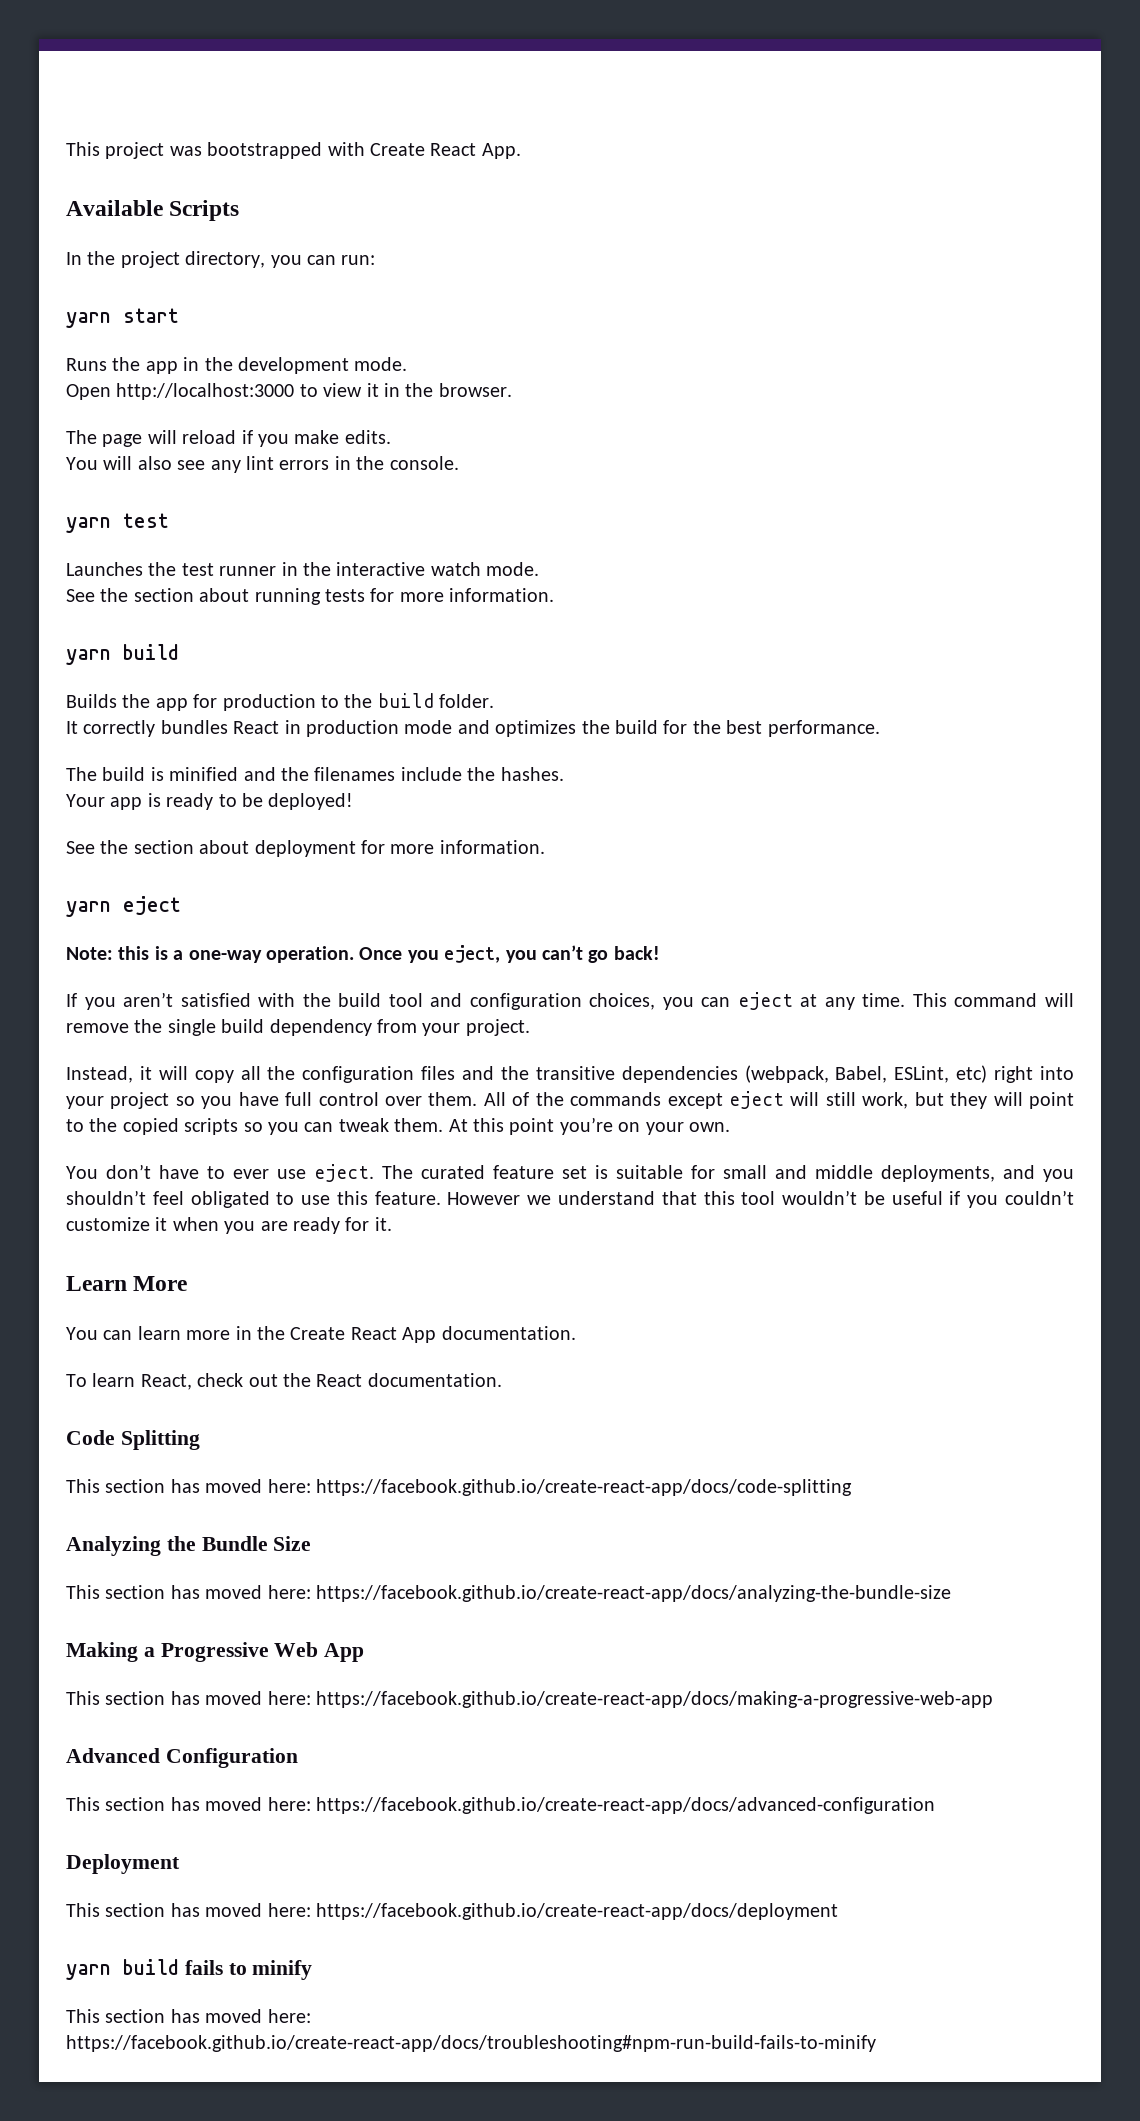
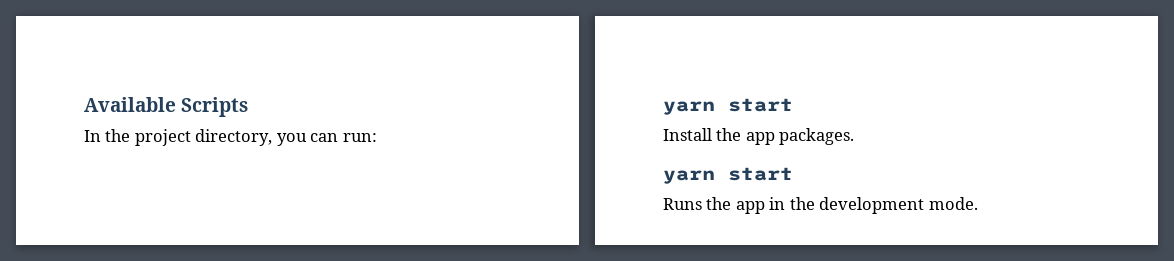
- This project was bootstrapped with Create React App.
+ Install the app packages.
+ yarn start
- Open http://localhost:3000 to view it in the browser.
- The page will reload if you make edits.
- You will also see any lint errors in the console.
- yarn test
- Launches the test runner in the interactive watch mode.
- See the section about running tests for more information.
- yarn build
- Builds the app for production to the build folder.
- It correctly bundles React in production mode and optimizes the build for the best performance.
- The build is minified and the filenames include the hashes.
- Your app is ready to be deployed!
- See the section about deployment for more information.
- yarn eject
- Note: this is a one-way operation. Once you eject, you can’t go back!
- If you aren’t satisfied with the build tool and configuration choices, you can eject at any time. This command will remove the single build dependency from your project.
- Instead, it will copy all the configuration files and the transitive dependencies (webpack, Babel, ESLint, etc) right into your project so you have full control over them. All of the commands except eject will still work, but they will point to the copied scripts so you can tweak them. At this point you’re on your own.
- You don’t have to ever use eject. The curated feature set is suitable for small and middle deployments, and you shouldn’t feel obligated to use this feature. However we understand that this tool wouldn’t be useful if you couldn’t customize it when you are ready for it.
- Learn More
- You can learn more in the Create React App documentation.
- To learn React, check out the React documentation.
- Code Splitting
- This section has moved here: https://facebook.github.io/create-react-app/docs/code-splitting
- Analyzing the Bundle Size
- This section has moved here: https://facebook.github.io/create-react-app/docs/analyzing-the-bundle-size
- Making a Progressive Web App
- This section has moved here: https://facebook.github.io/create-react-app/docs/making-a-progressive-web-app
- Advanced Configuration
- This section has moved here: https://facebook.github.io/create-react-app/docs/advanced-configuration
- Deployment
- This section has moved here: https://facebook.github.io/create-react-app/docs/deployment
- yarn build fails to minify
- This section has moved here: https://facebook.github.io/create-react-app/docs/troubleshooting#npm-run-build-fails-to-minify

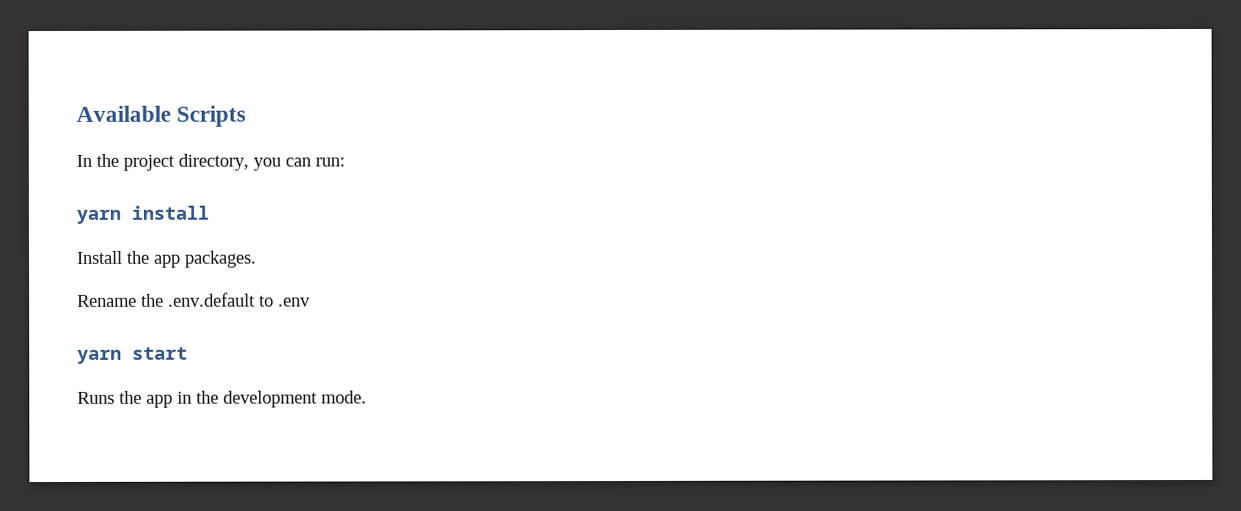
  In the project directory, you can run:
- yarn start
+ yarn install
+ Rename the .env.default to .env

